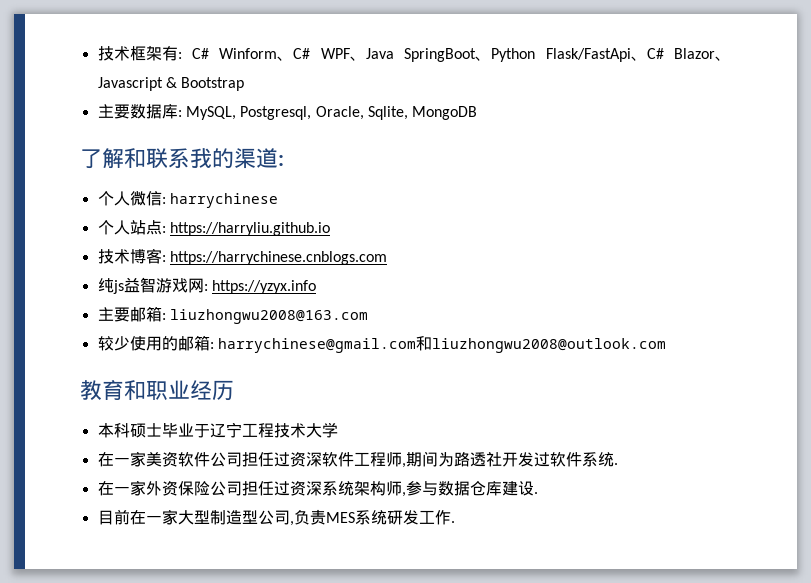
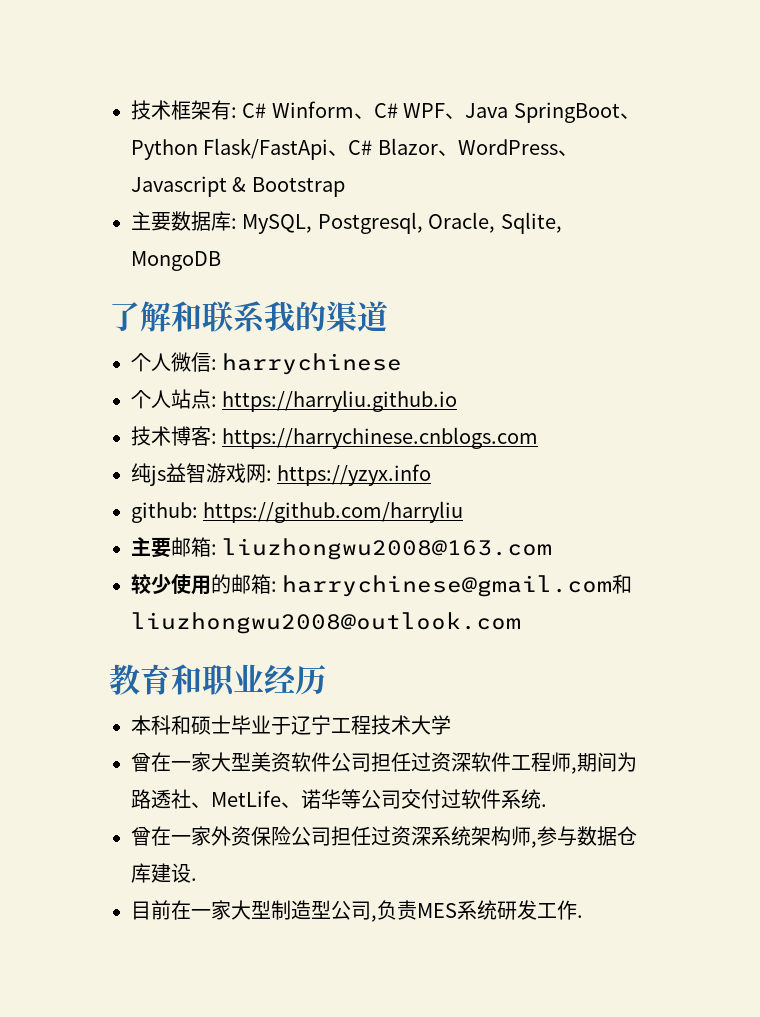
- 技术框架有: C# Winform、C# WPF、Java SpringBoot、Python Flask/FastApi、C# Blazor、Javascript & Bootstrap
+ 技术框架有: C# Winform、C# WPF、Java SpringBoot、Python Flask/FastApi、C# Blazor、WordPress、Javascript & Bootstrap
- 了解和联系我的渠道:
+ 了解和联系我的渠道
+ github: https://github.com/harryliu
- 本科硕士毕业于辽宁工程技术大学
+ 本科和硕士毕业于辽宁工程技术大学
- 在一家美资软件公司担任过资深软件工程师,期间为路透社开发过软件系统.
+ 曾在一家大型美资软件公司担任过资深软件工程师,期间为路透社、MetLife、诺华等公司交付过软件系统.
- 在一家外资保险公司担任过资深系统架构师,参与数据仓库建设.
+ 曾在一家外资保险公司担任过资深系统架构师,参与数据仓库建设.

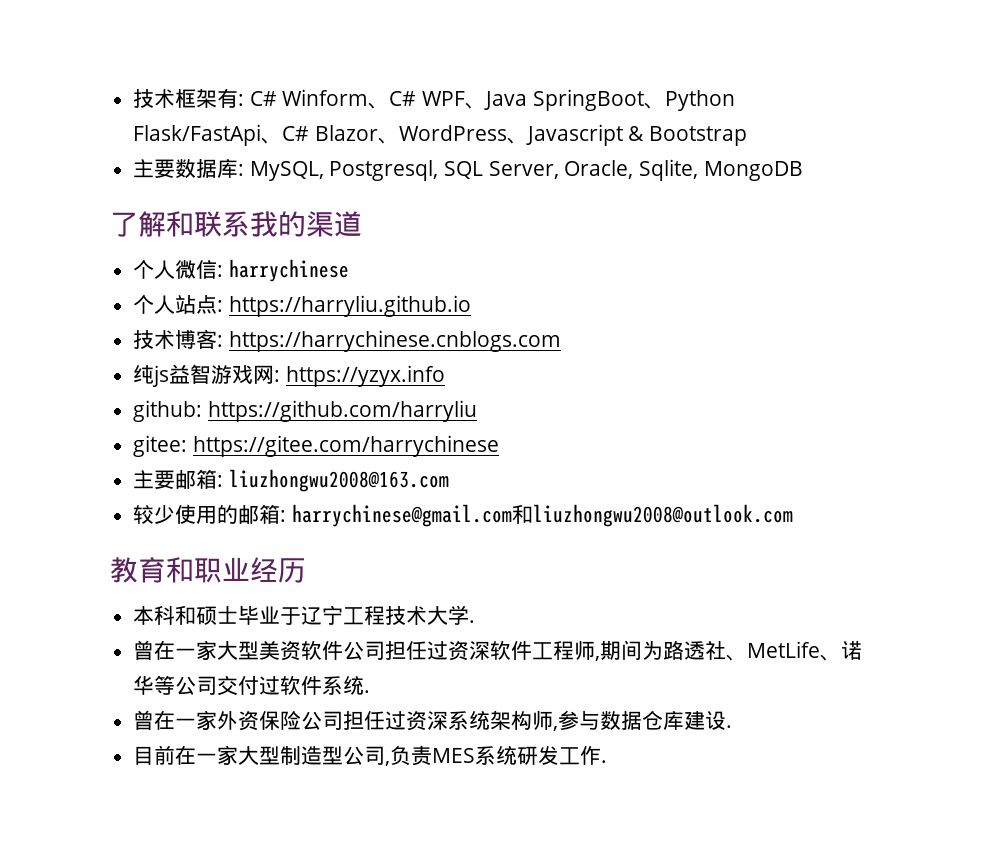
- 主要数据库: MySQL, Postgresql, Oracle, Sqlite, MongoDB
+ 主要数据库: MySQL, Postgresql, SQL Server, Oracle, Sqlite, MongoDB
+ gitee: https://gitee.com/harrychinese
- 本科和硕士毕业于辽宁工程技术大学
+ 本科和硕士毕业于辽宁工程技术大学.

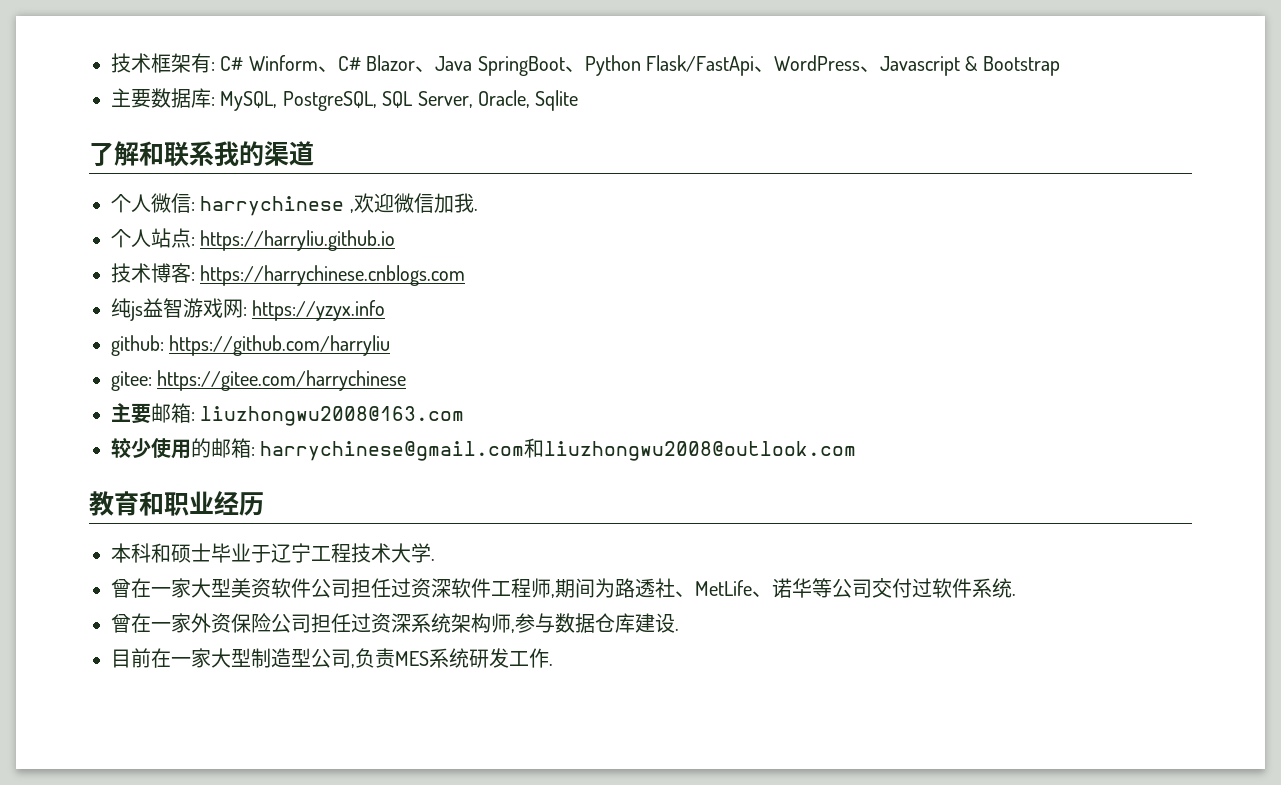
- 技术框架有: C# Winform、C# WPF、Java SpringBoot、Python Flask/FastApi、C# Blazor、WordPress、Javascript & Bootstrap
+ 技术框架有: C# Winform、C# Blazor、Java SpringBoot、Python Flask/FastApi、WordPress、Javascript & Bootstrap
- 主要数据库: MySQL, Postgresql, SQL Server, Oracle, Sqlite, MongoDB
+ 主要数据库: MySQL, PostgreSQL, SQL Server, Oracle, Sqlite
- 个人微信: harrychinese
+ 个人微信: harrychinese ,欢迎微信加我.

